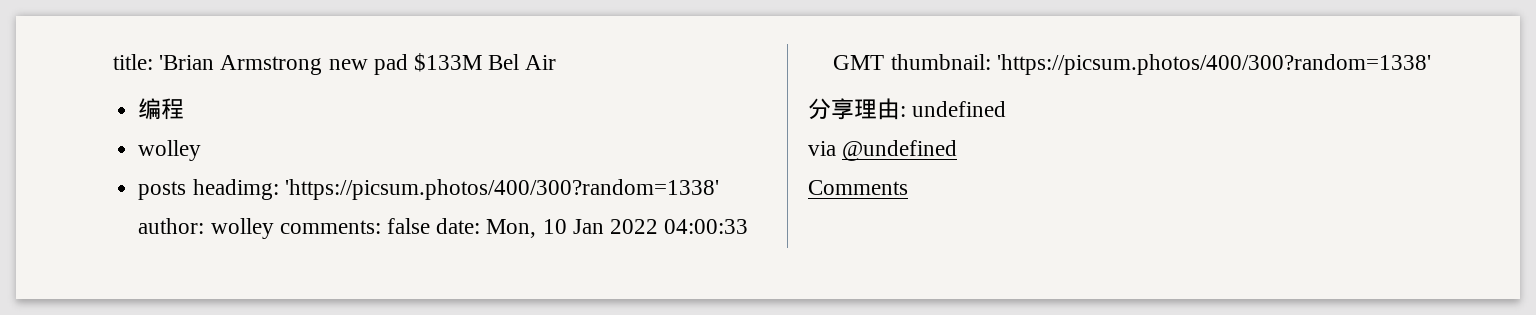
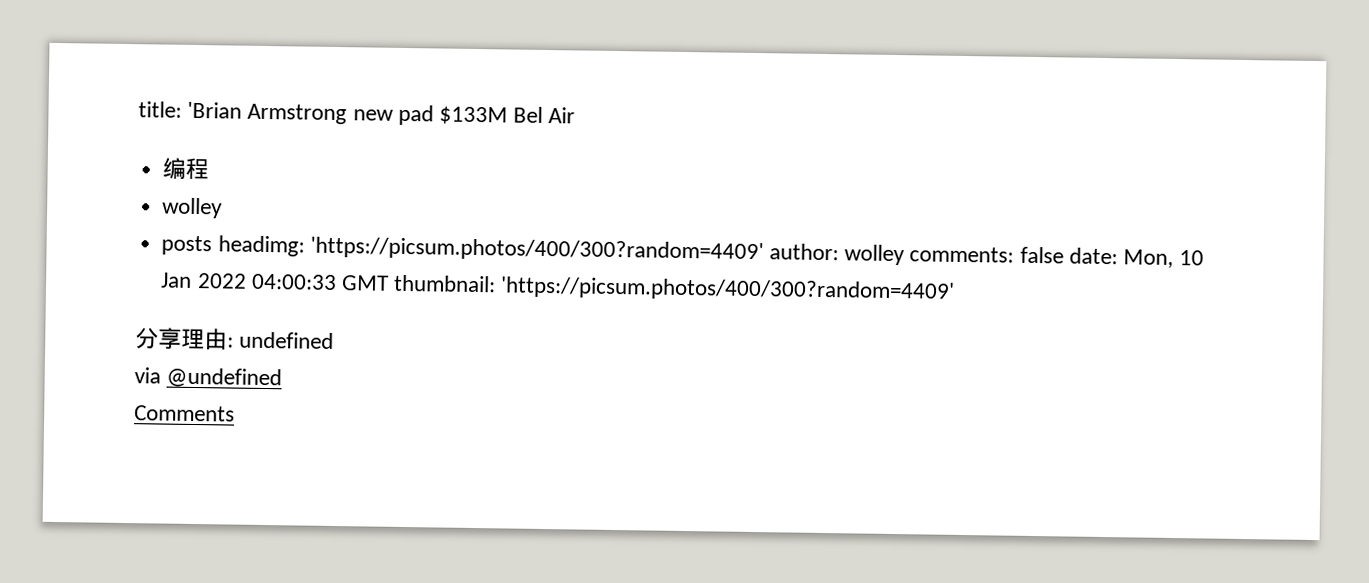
- posts headimg: 'https://picsum.photos/400/300?random=1338' author: wolley comments: false date: Mon, 10 Jan 2022 04:00:33 GMT thumbnail: 'https://picsum.photos/400/300?random=1338'
+ posts headimg: 'https://picsum.photos/400/300?random=4409' author: wolley comments: false date: Mon, 10 Jan 2022 04:00:33 GMT thumbnail: 'https://picsum.photos/400/300?random=4409'

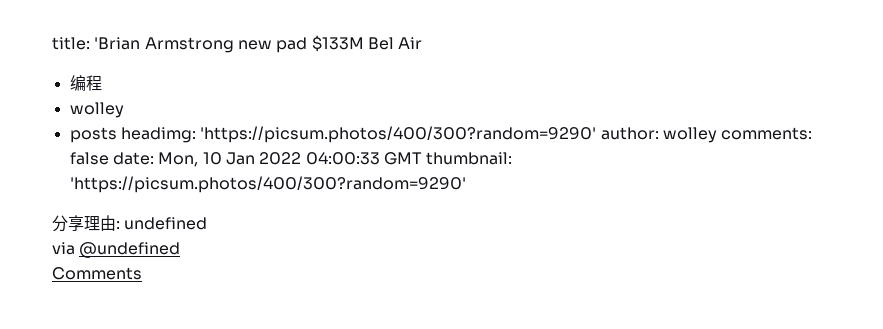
- posts headimg: 'https://picsum.photos/400/300?random=4409' author: wolley comments: false date: Mon, 10 Jan 2022 04:00:33 GMT thumbnail: 'https://picsum.photos/400/300?random=4409'
+ posts headimg: 'https://picsum.photos/400/300?random=9290' author: wolley comments: false date: Mon, 10 Jan 2022 04:00:33 GMT thumbnail: 'https://picsum.photos/400/300?random=9290'

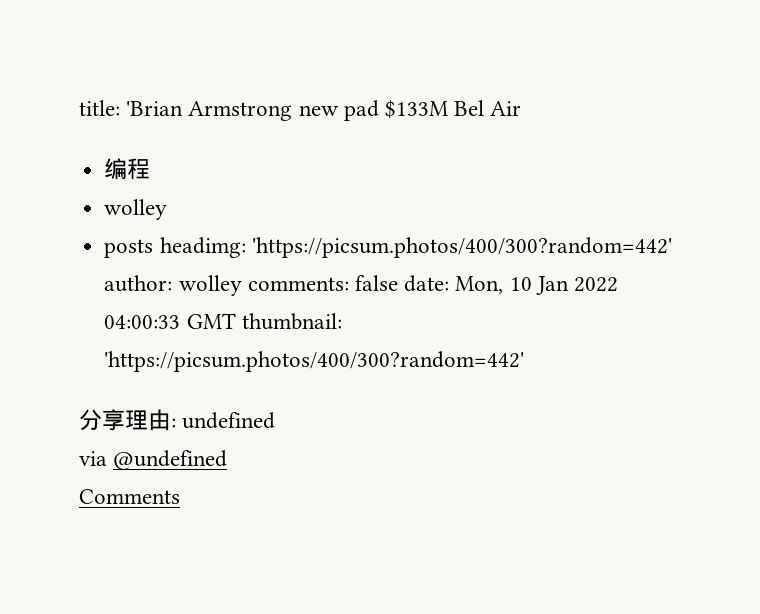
- posts headimg: 'https://picsum.photos/400/300?random=9290' author: wolley comments: false date: Mon, 10 Jan 2022 04:00:33 GMT thumbnail: 'https://picsum.photos/400/300?random=9290'
+ posts headimg: 'https://picsum.photos/400/300?random=442' author: wolley comments: false date: Mon, 10 Jan 2022 04:00:33 GMT thumbnail: 'https://picsum.photos/400/300?random=442'

